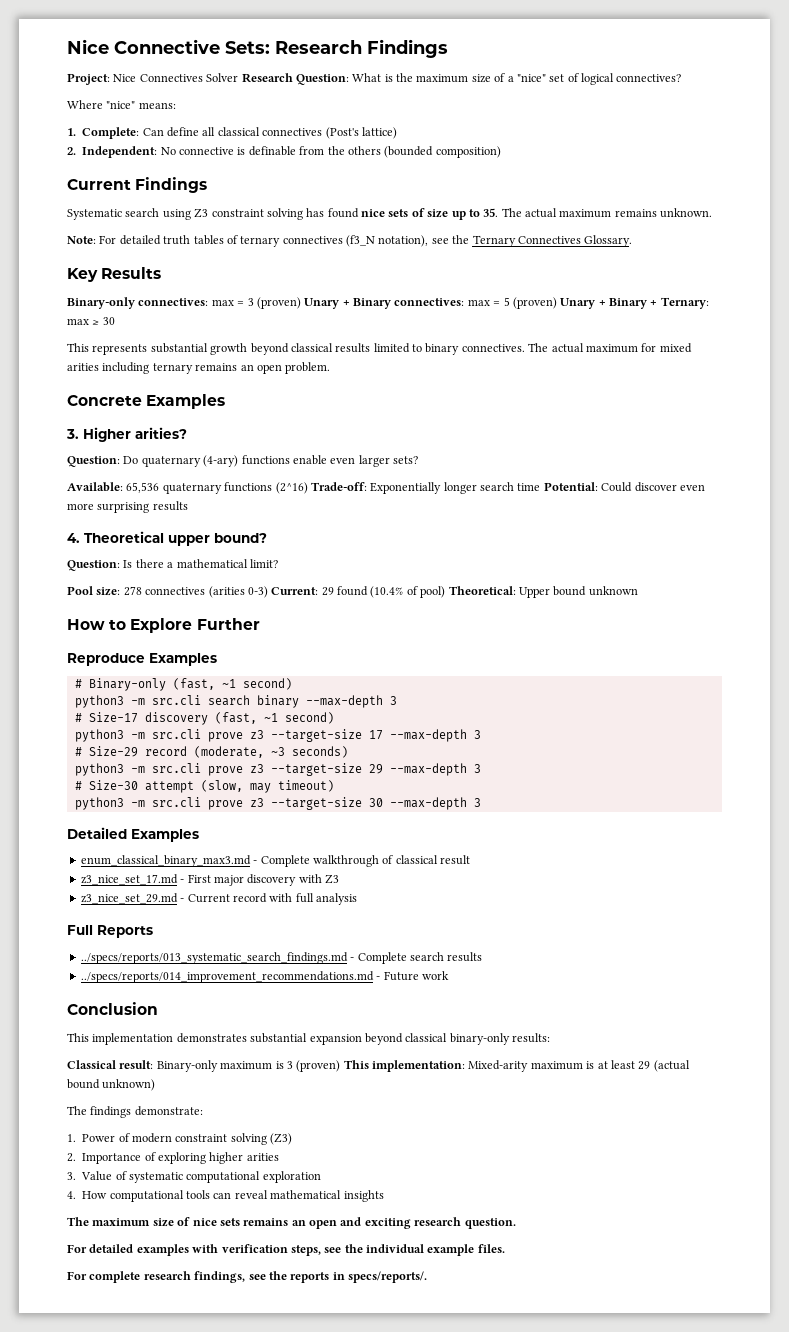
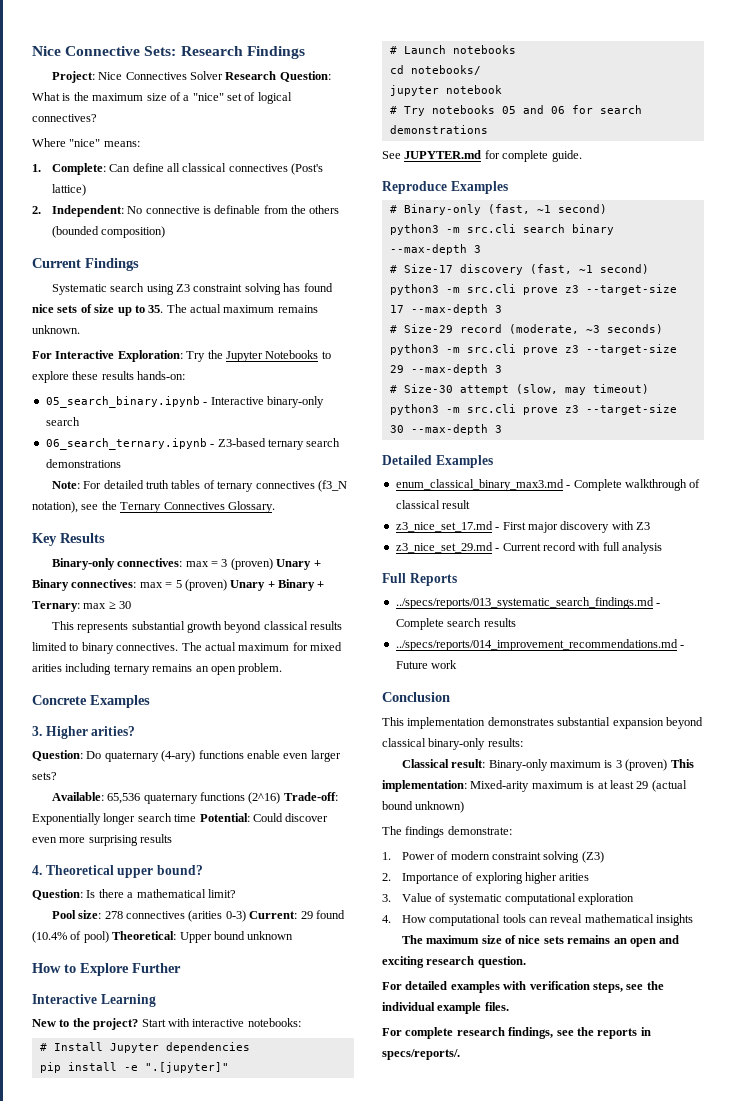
+ For Interactive Exploration: Try the Jupyter Notebooks to explore these results hands-on:
+ 05_search_binary.ipynb - Interactive binary-only search
+ 06_search_ternary.ipynb - Z3-based ternary search demonstrations
+ Interactive Learning
+ New to the project? Start with interactive notebooks:
+ # Install Jupyter dependencies
+ pip install -e ".[jupyter]"
+ # Launch notebooks
+ cd notebooks/
+ jupyter notebook
+ # Try notebooks 05 and 06 for search demonstrations
+ See JUPYTER.md for complete guide.

